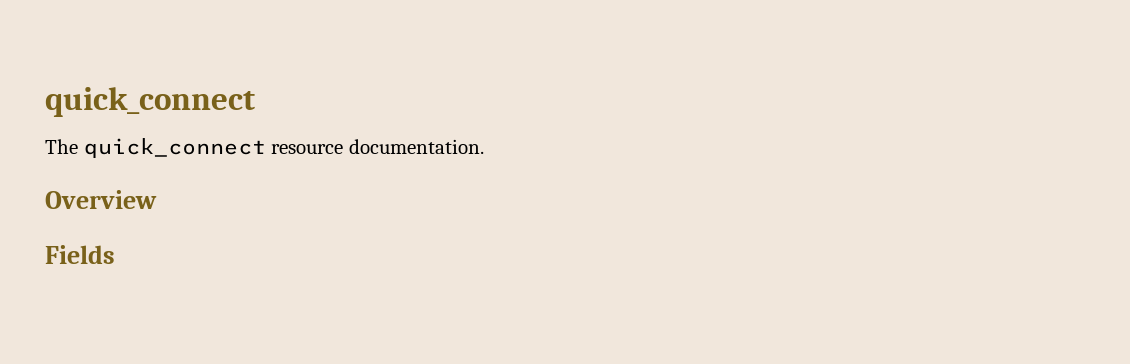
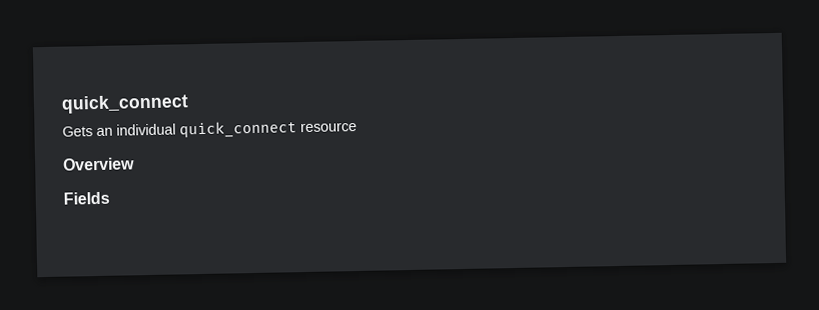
- The quick_connect resource documentation.
+ Gets an individual quick_connect resource

